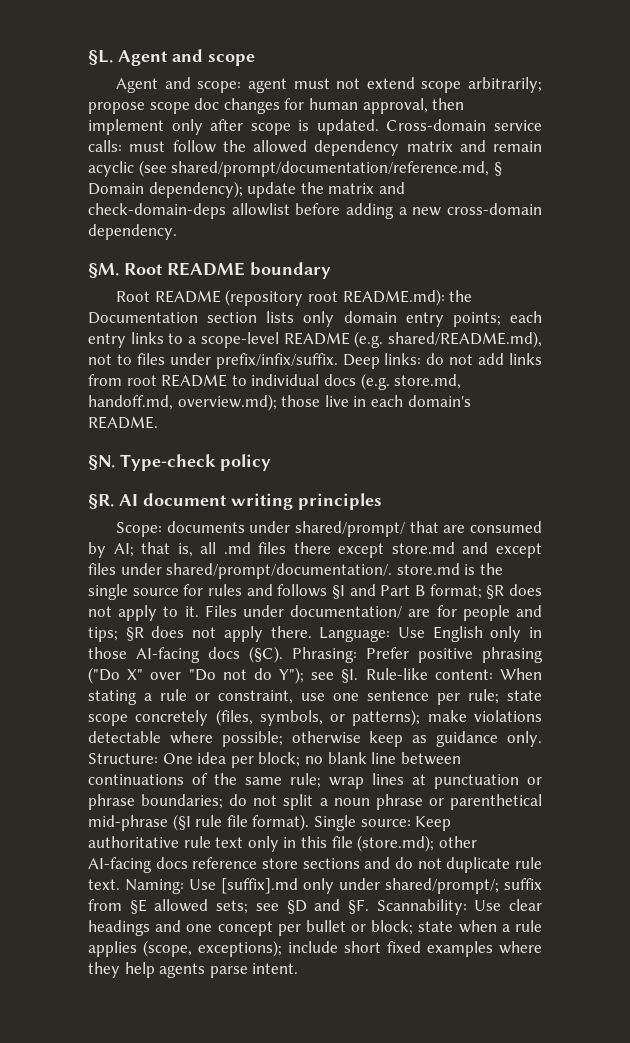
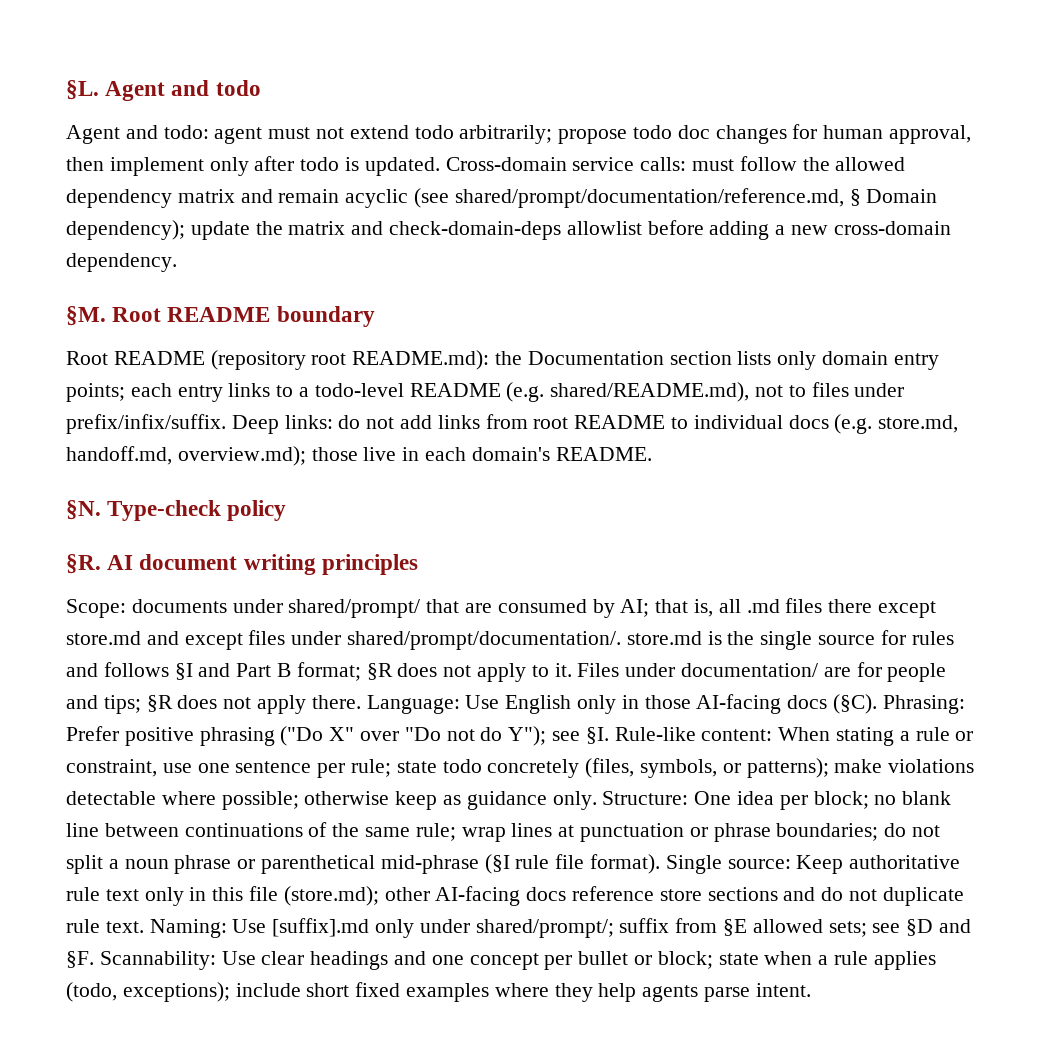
- Agent and scope
- Agent and scope: agent must not extend scope arbitrarily; propose scope doc changes for human approval, then implement only after scope is updated.
+ Agent and todo
+ Agent and todo: agent must not extend todo arbitrarily; propose todo doc changes for human approval, then implement only after todo is updated.
- Root README (repository root README.md): the Documentation section lists only domain entry points; each entry links to a scope-level README (e.g. shared/README.md), not to files under prefix/infix/suffix.
+ Root README (repository root README.md): the Documentation section lists only domain entry points; each entry links to a todo-level README (e.g. shared/README.md), not to files under prefix/infix/suffix.
- Rule-like content: When stating a rule or constraint, use one sentence per rule; state scope concretely (files, symbols, or patterns); make violations detectable where possible; otherwise keep as guidance only.
+ Rule-like content: When stating a rule or constraint, use one sentence per rule; state todo concretely (files, symbols, or patterns); make violations detectable where possible; otherwise keep as guidance only.
- Scannability: Use clear headings and one concept per bullet or block; state when a rule applies (scope, exceptions); include short fixed examples where they help agents parse intent.
+ Scannability: Use clear headings and one concept per bullet or block; state when a rule applies (todo, exceptions); include short fixed examples where they help agents parse intent.

